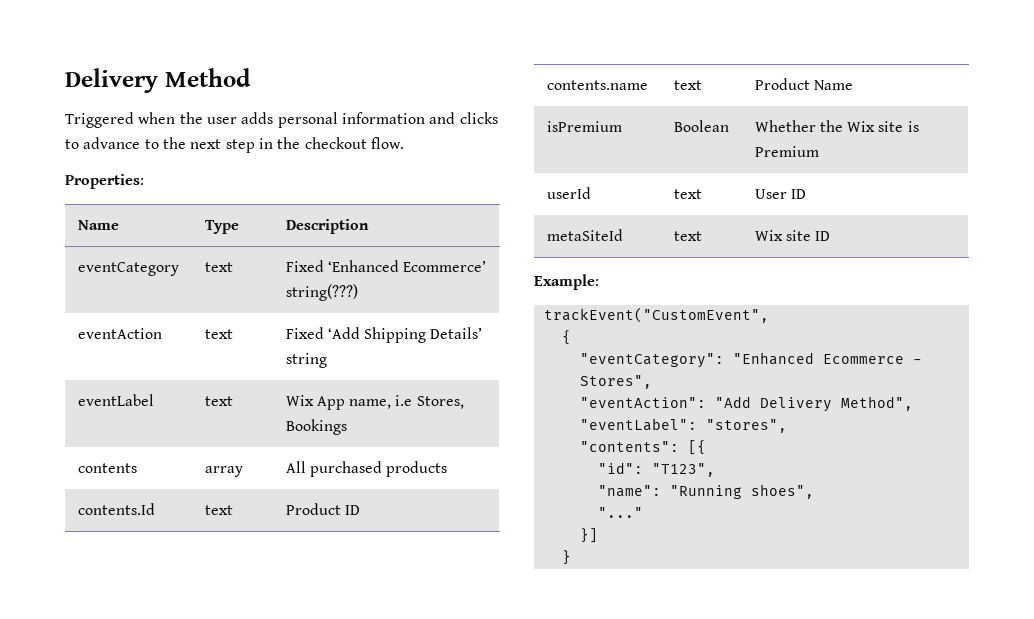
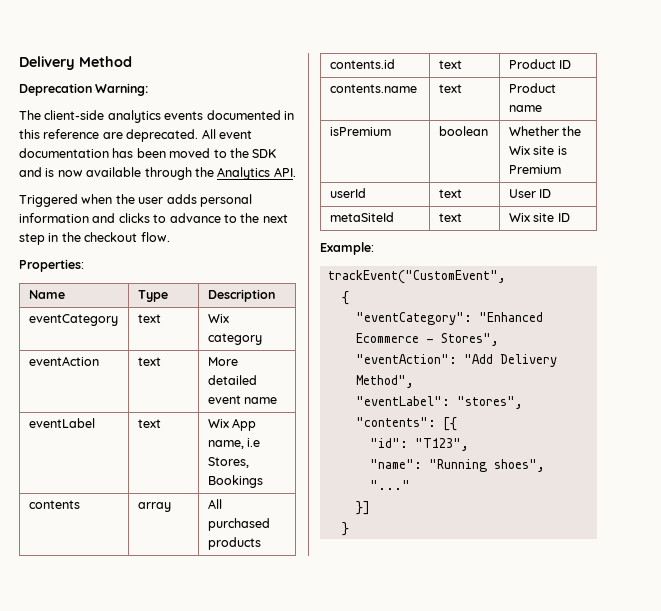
+ Deprecation Warning:
+ The client-side analytics events documented in this reference are deprecated. All event documentation has been moved to the SDK and is now available through the Analytics API.
- eventCategory | text | Fixed ‘Enhanced Ecommerce’ string(???)
- eventAction | text | Fixed ‘Add Shipping Details’ string
+ eventCategory | text | Wix category
+ eventAction | text | More detailed event name
- contents.Id | text | Product ID
+ contents.id | text | Product ID
- contents.name | text | Product Name
+ contents.name | text | Product name
- isPremium | Boolean | Whether the Wix site is Premium
+ isPremium | boolean | Whether the Wix site is Premium

